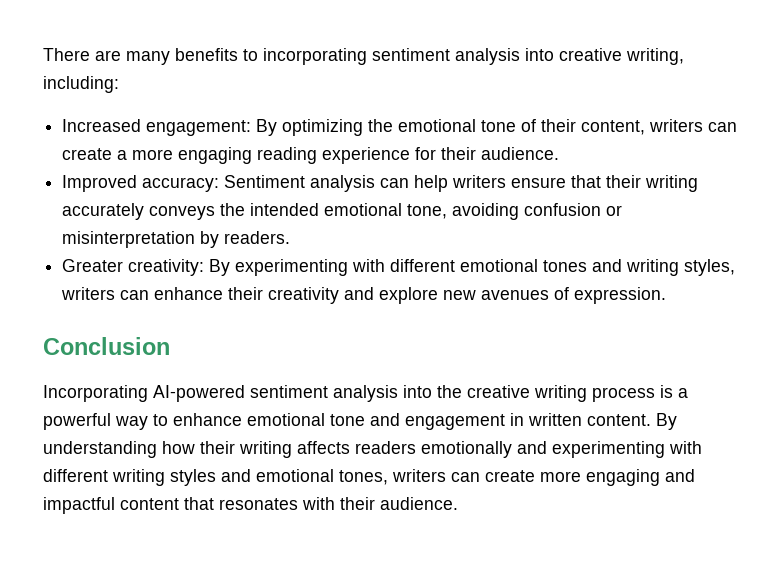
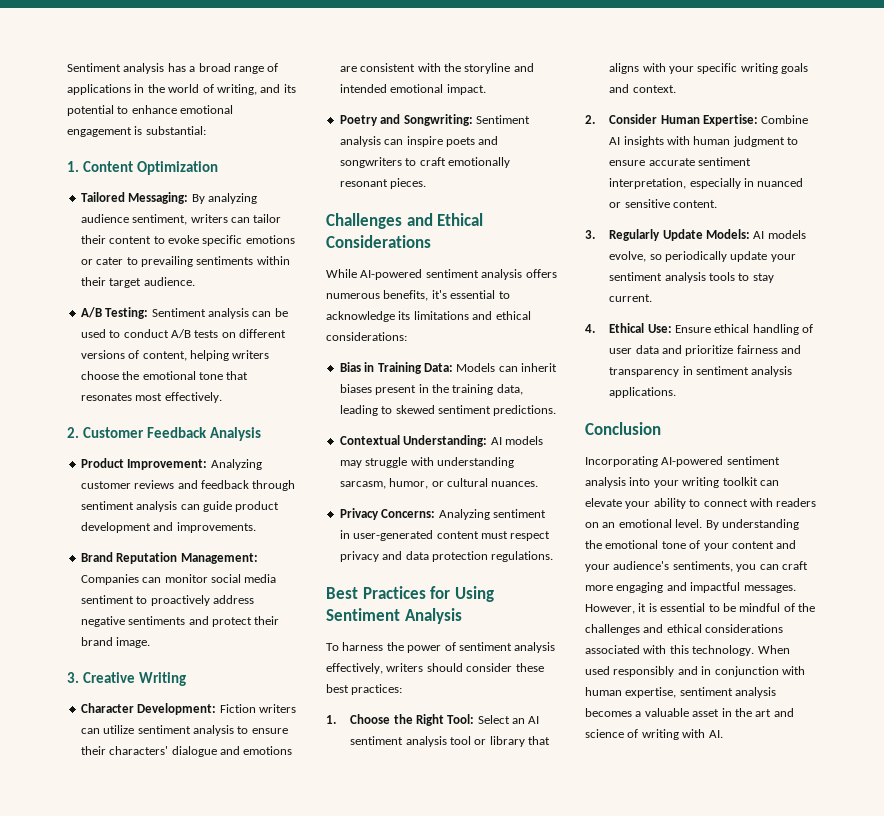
- There are many benefits to incorporating sentiment analysis into creative writing, including:
- Increased engagement: By optimizing the emotional tone of their content, writers can create a more engaging reading experience for their audience.
- Improved accuracy: Sentiment analysis can help writers ensure that their writing accurately conveys the intended emotional tone, avoiding confusion or misinterpretation by readers.
- Greater creativity: By experimenting with different emotional tones and writing styles, writers can enhance their creativity and explore new avenues of expression.
+ Sentiment analysis has a broad range of applications in the world of writing, and its potential to enhance emotional engagement is substantial:
+ 1. Content Optimization
+ Tailored Messaging: By analyzing audience sentiment, writers can tailor their content to evoke specific emotions or cater to prevailing sentiments within their target audience.
+ A/B Testing: Sentiment analysis can be used to conduct A/B tests on different versions of content, helping writers choose the emotional tone that resonates most effectively.
+ 2. Customer Feedback Analysis
+ Product Improvement: Analyzing customer reviews and feedback through sentiment analysis can guide product development and improvements.
+ Brand Reputation Management: Companies can monitor social media sentiment to proactively address negative sentiments and protect their brand image.
+ 3. Creative Writing
+ Character Development: Fiction writers can utilize sentiment analysis to ensure their characters' dialogue and emotions are consistent with the storyline and intended emotional impact.
+ Poetry and Songwriting: Sentiment analysis can inspire poets and songwriters to craft emotionally resonant pieces.
+ Challenges and Ethical Considerations
+ While AI-powered sentiment analysis offers numerous benefits, it's essential to acknowledge its limitations and ethical considerations:
+ Bias in Training Data: Models can inherit biases present in the training data, leading to skewed sentiment predictions.
+ Contextual Understanding: AI models may struggle with understanding sarcasm, humor, or cultural nuances.
+ Privacy Concerns: Analyzing sentiment in user-generated content must respect privacy and data protection regulations.
+ Best Practices for Using Sentiment Analysis
+ To harness the power of sentiment analysis effectively, writers should consider these best practices:
+ 1. Choose the Right Tool: Select an AI sentiment analysis tool or library that aligns with your specific writing goals and context.
+ 2. Consider Human Expertise: Combine AI insights with human judgment to ensure accurate sentiment interpretation, especially in nuanced or sensitive content.
+ 3. Regularly Update Models: AI models evolve, so periodically update your sentiment analysis tools to stay current.
+ 4. Ethical Use: Ensure ethical handling of user data and prioritize fairness and transparency in sentiment analysis applications.
- Incorporating AI-powered sentiment analysis into the creative writing process is a powerful way to enhance emotional tone and engagement in written content. By understanding how their writing affects readers emotionally and experimenting with different writing styles and emotional tones, writers can create more engaging and impactful content that resonates with their audience.
+ Incorporating AI-powered sentiment analysis into your writing toolkit can elevate your ability to connect with readers on an emotional level. By understanding the emotional tone of your content and your audience's sentiments, you can craft more engaging and impactful messages. However, it is essential to be mindful of the challenges and ethical considerations associated with this technology. When used responsibly and in conjunction with human expertise, sentiment analysis becomes a valuable asset in the art and science of writing with AI.

